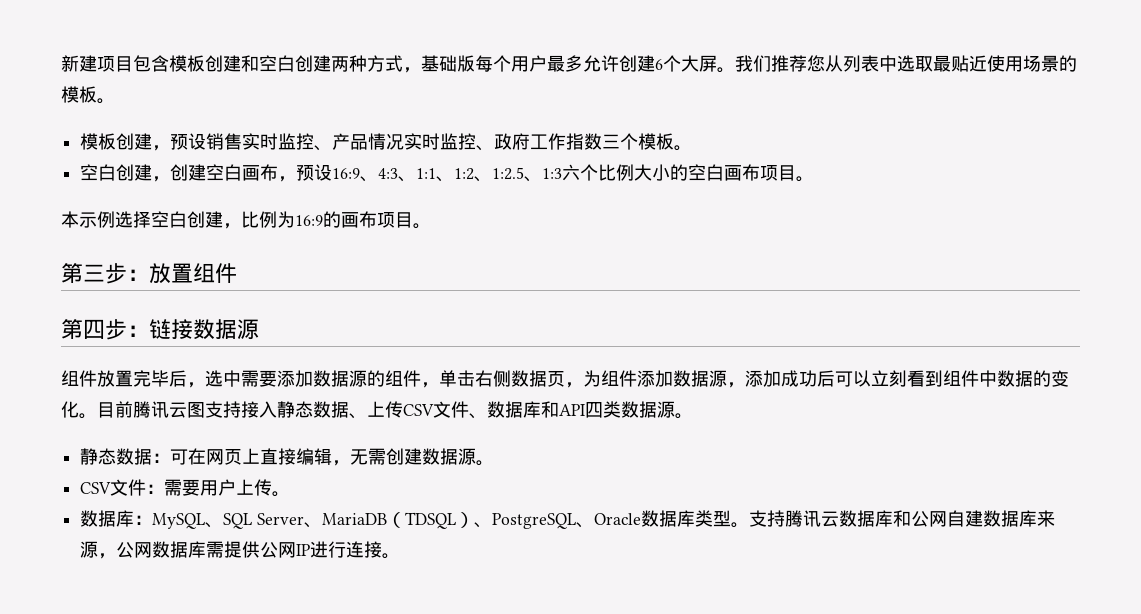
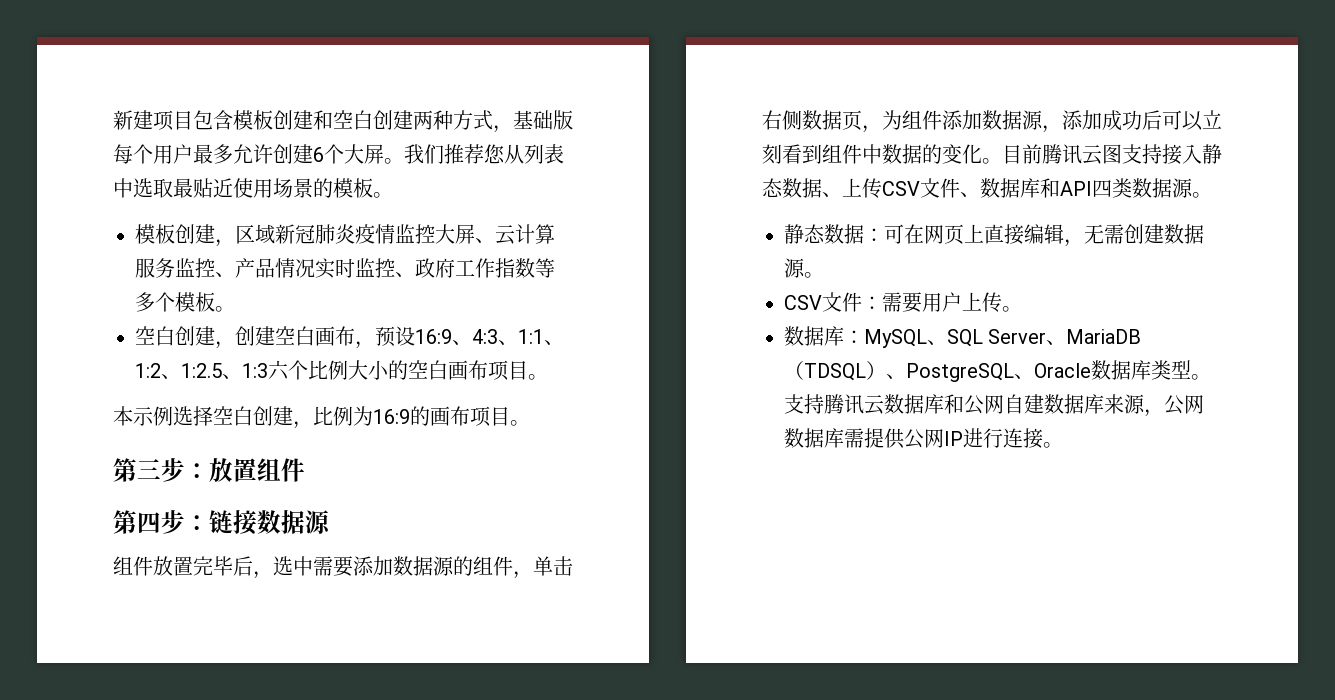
- 模板创建，预设销售实时监控、产品情况实时监控、政府工作指数三个模板。
+ 模板创建，区域新冠肺炎疫情监控大屏、云计算服务监控、产品情况实时监控、政府工作指数等多个模板。

